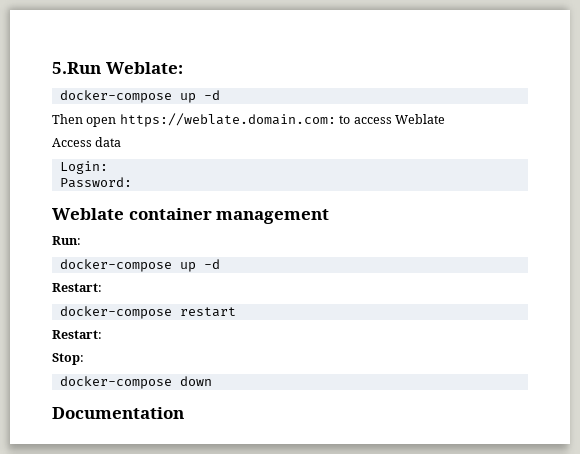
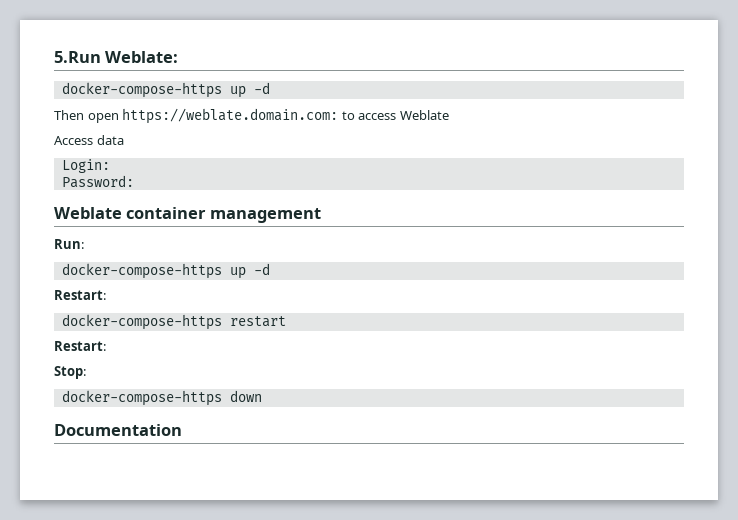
  5.Run Weblate:
- docker-compose up -d
+ docker-compose-https up -d
  Run:
- docker-compose up -d
+ docker-compose-https up -d
- docker-compose restart
+ docker-compose-https restart
- docker-compose down
+ docker-compose-https down

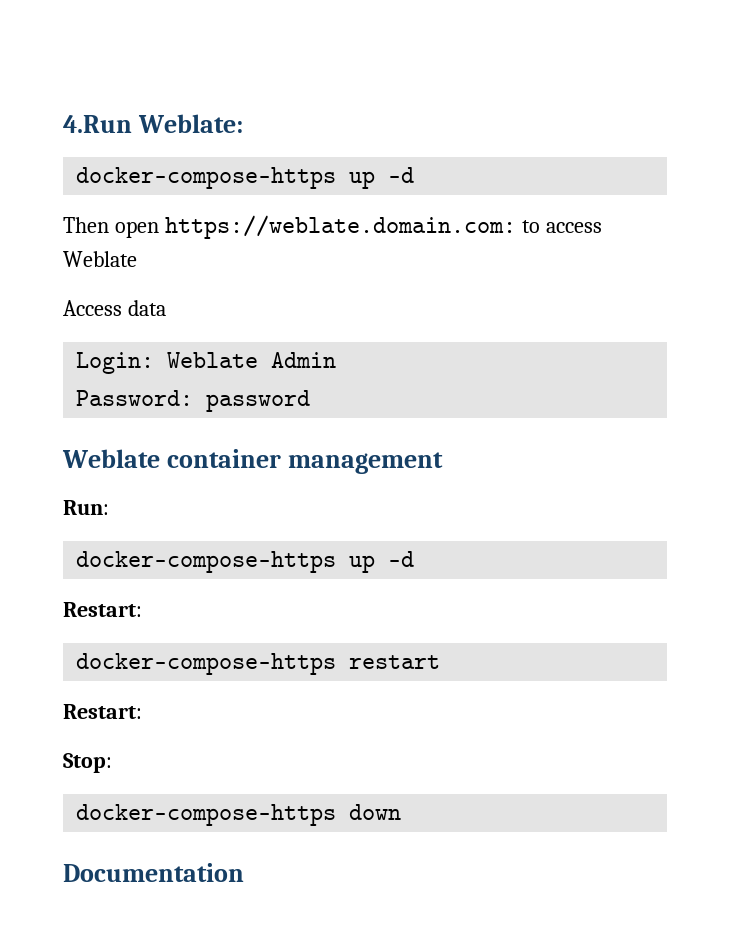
- 5.Run Weblate:
+ 4.Run Weblate:
- Login:
+ Login: Weblate Admin
- Password:
+ Password: password

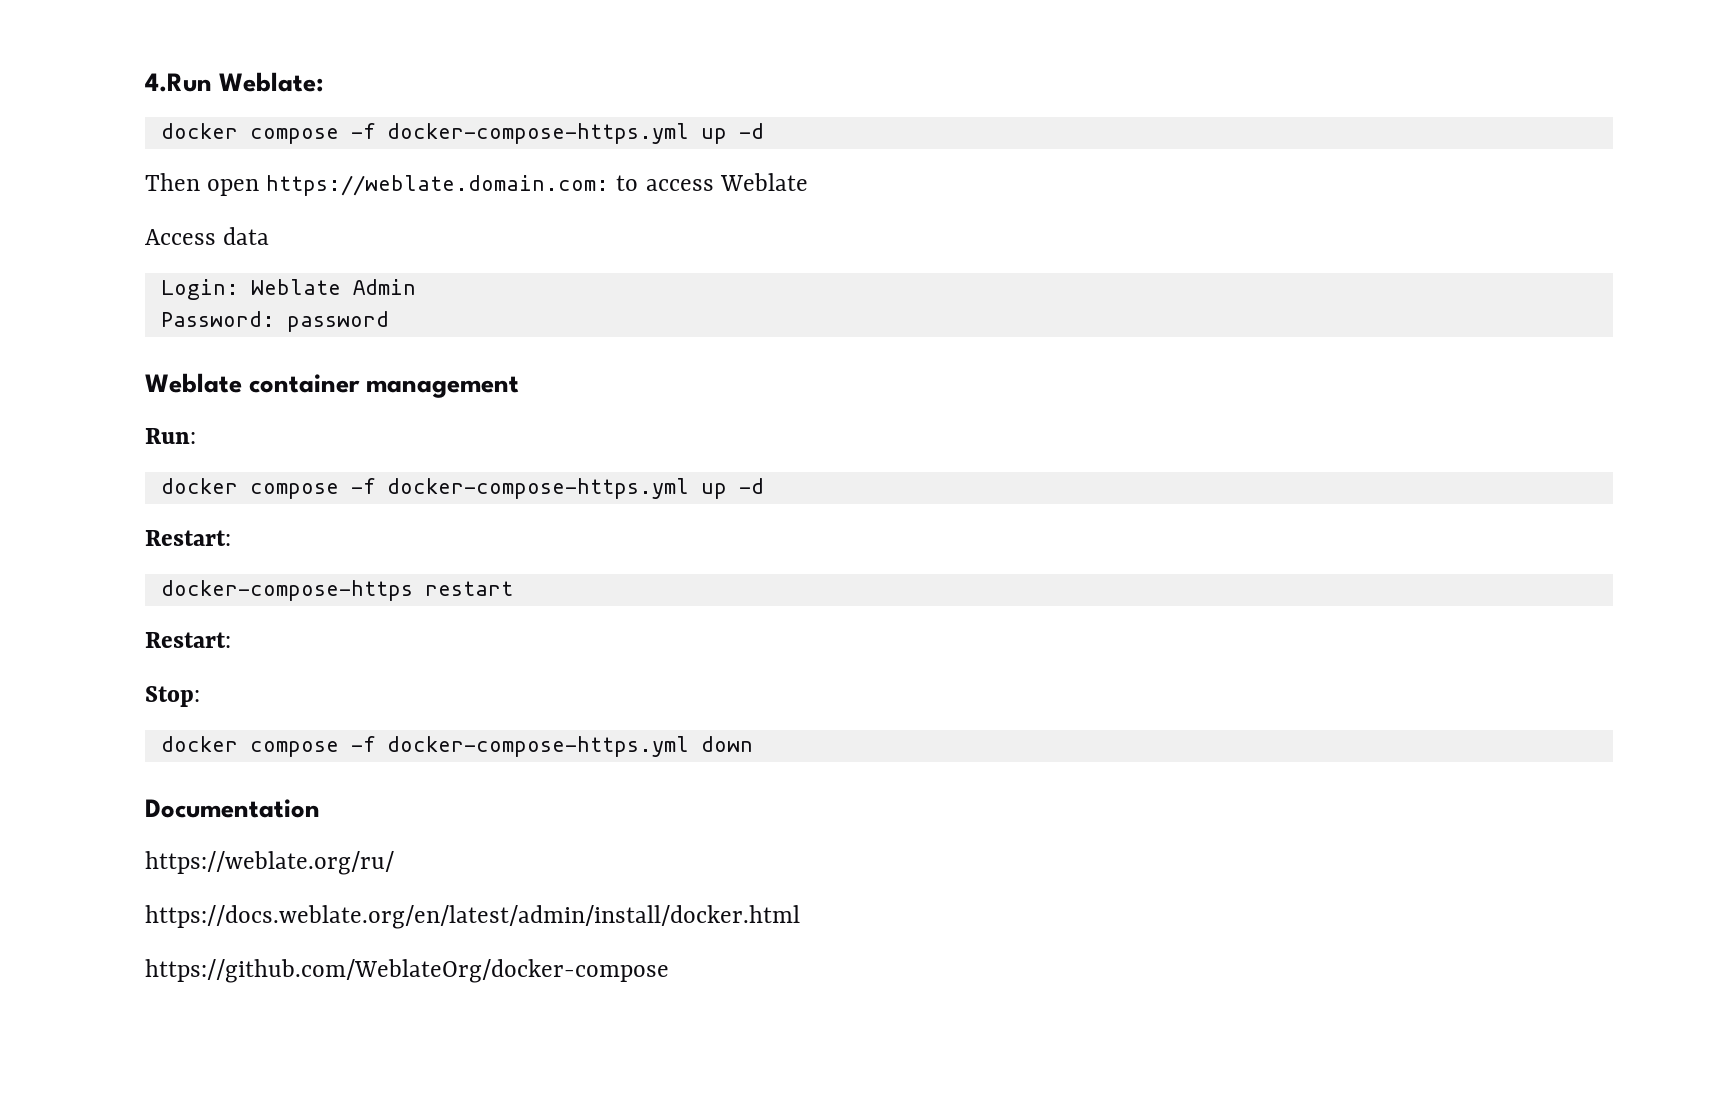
  4.Run Weblate:
- docker-compose-https up -d
+ docker compose -f docker-compose-https.yml up -d
  Run:
- docker-compose-https up -d
+ docker compose -f docker-compose-https.yml up -d
- docker-compose-https down
+ docker compose -f docker-compose-https.yml down
+ https://weblate.org/ru/
+ https://docs.weblate.org/en/latest/admin/install/docker.html
+ https://github.com/WeblateOrg/docker-compose

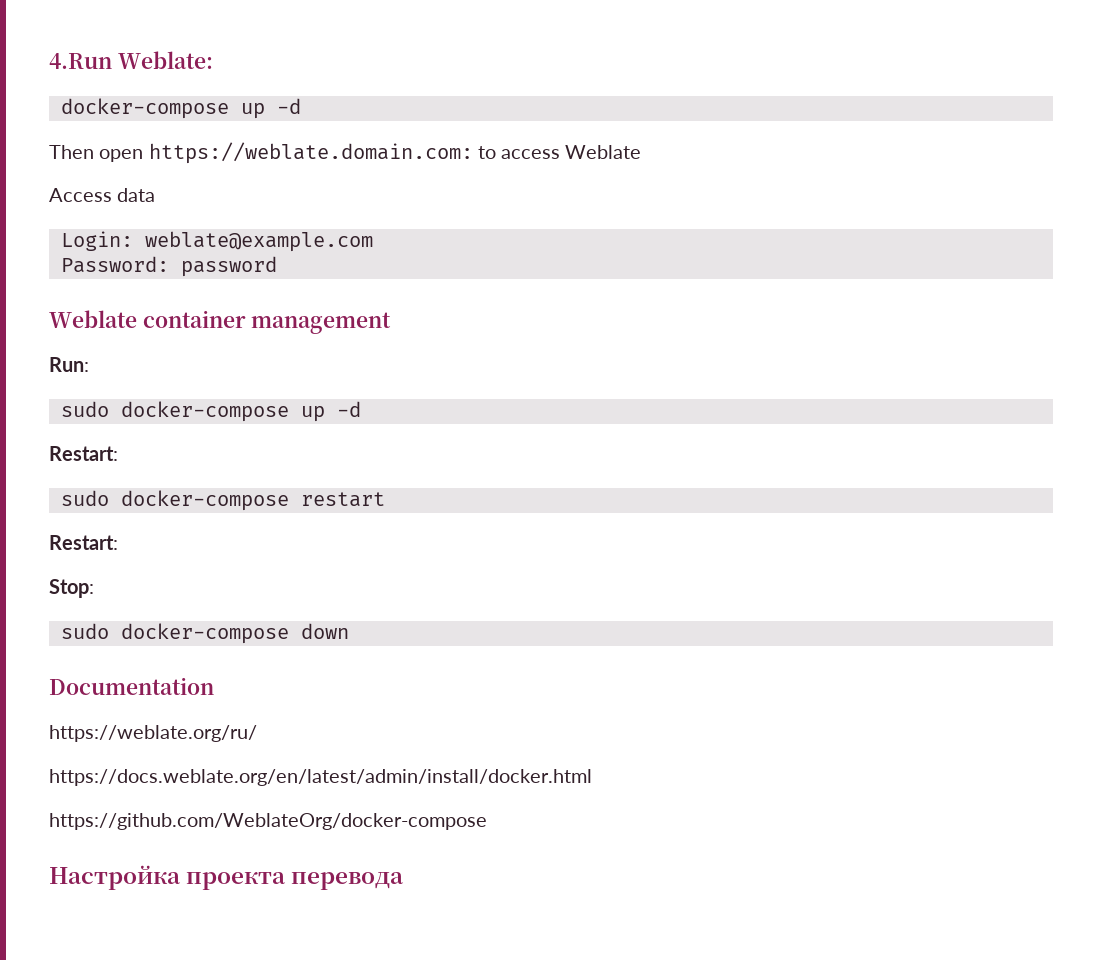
  4.Run Weblate:
- docker compose -f docker-compose-https.yml up -d
+ docker-compose up -d
- Login: Weblate Admin
+ Login: weblate@example.com
  Run:
- docker compose -f docker-compose-https.yml up -d
+ sudo docker-compose up -d
- docker-compose-https restart
+ sudo docker-compose restart
- docker compose -f docker-compose-https.yml down
+ sudo docker-compose down
+ Настройка проекта перевода

